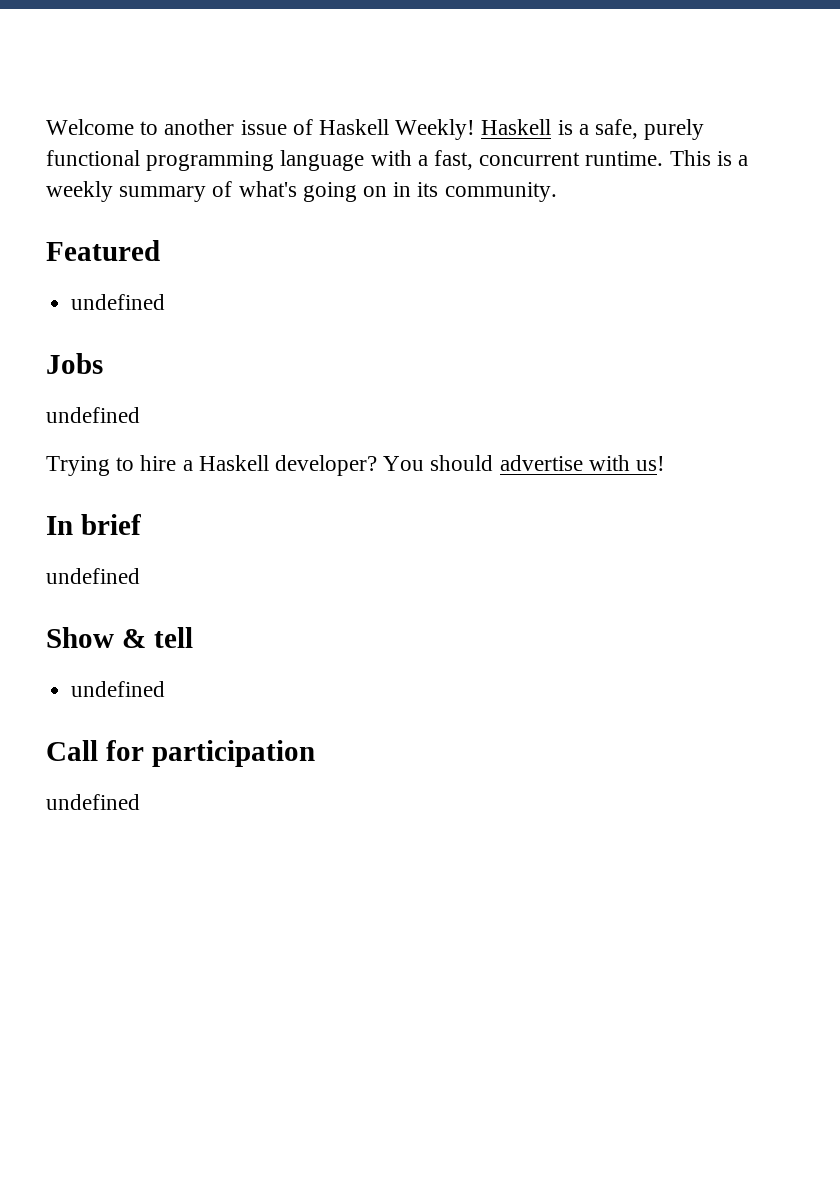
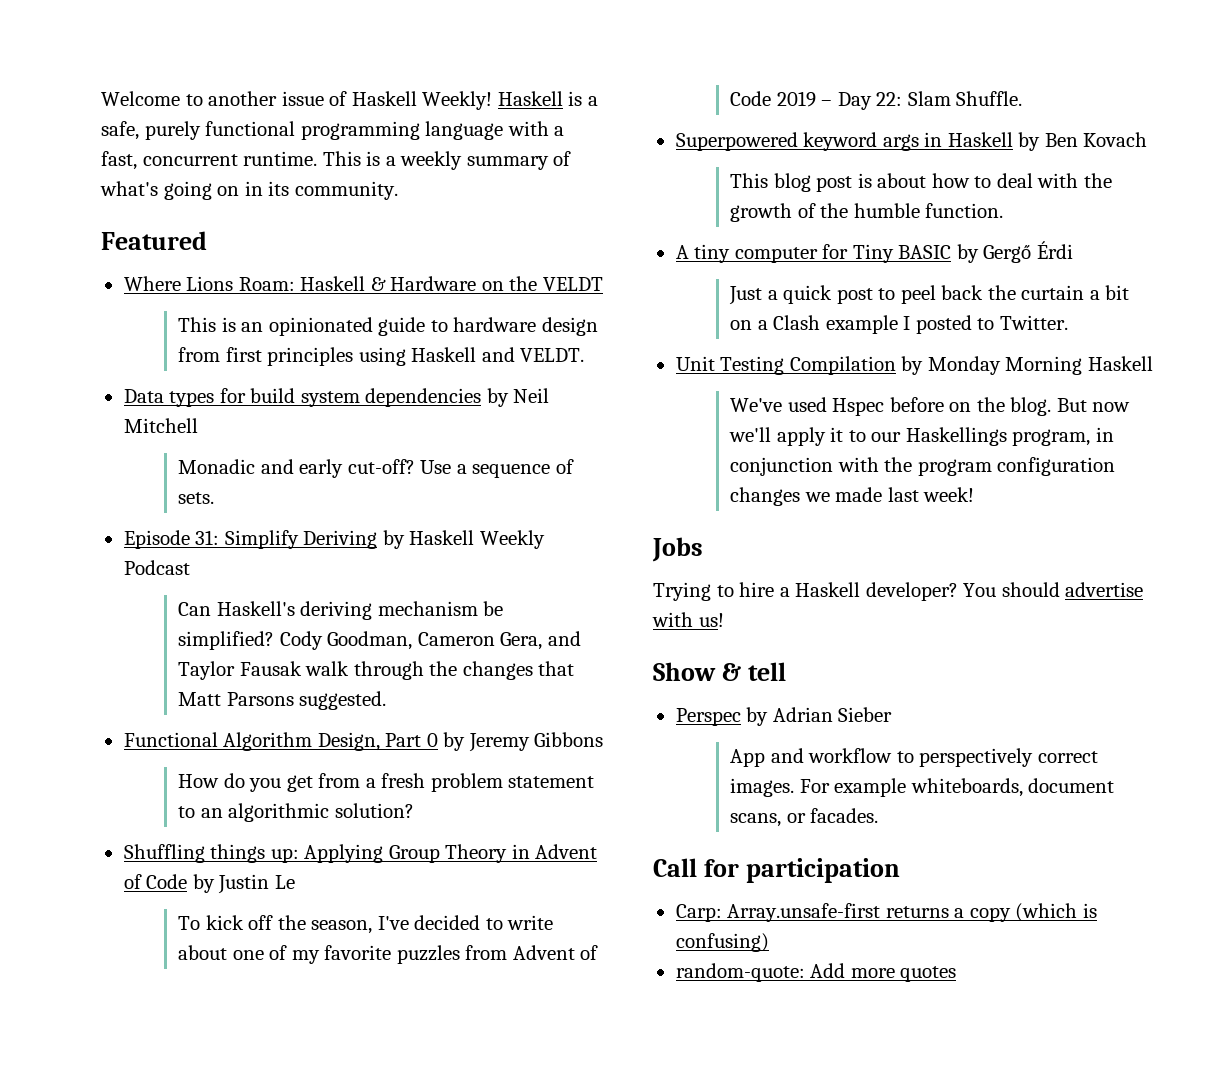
  Featured
- undefined
+ Where Lions Roam: Haskell & Hardware on the VELDT
+ This is an opinionated guide to hardware design from first principles using Haskell and VELDT.
+ Data types for build system dependencies by Neil Mitchell
+ Monadic and early cut-off? Use a sequence of sets.
+ Episode 31: Simplify Deriving by Haskell Weekly Podcast
+ Can Haskell's deriving mechanism be simplified? Cody Goodman, Cameron Gera, and Taylor Fausak walk through the changes that Matt Parsons suggested.
+ Functional Algorithm Design, Part 0 by Jeremy Gibbons
+ How do you get from a fresh problem statement to an algorithmic solution?
+ Shuffling things up: Applying Group Theory in Advent of Code by Justin Le
+ To kick off the season, I've decided to write about one of my favorite puzzles from Advent of Code 2019 – Day 22: Slam Shuffle.
+ Superpowered keyword args in Haskell by Ben Kovach
+ This blog post is about how to deal with the growth of the humble function.
+ A tiny computer for Tiny BASIC by Gergő Érdi
+ Just a quick post to peel back the curtain a bit on a Clash example I posted to Twitter.
+ Unit Testing Compilation by Monday Morning Haskell
+ We've used Hspec before on the blog. But now we'll apply it to our Haskellings program, in conjunction with the program configuration changes we made last week!
  Jobs
- undefined
- In brief
- undefined
  Show & tell
- undefined
+ Perspec by Adrian Sieber
+ App and workflow to perspectively correct images. For example whiteboards, document scans, or facades.
  Call for participation
- undefined
+ Carp: Array.unsafe-first returns a copy (which is confusing)
+ random-quote: Add more quotes

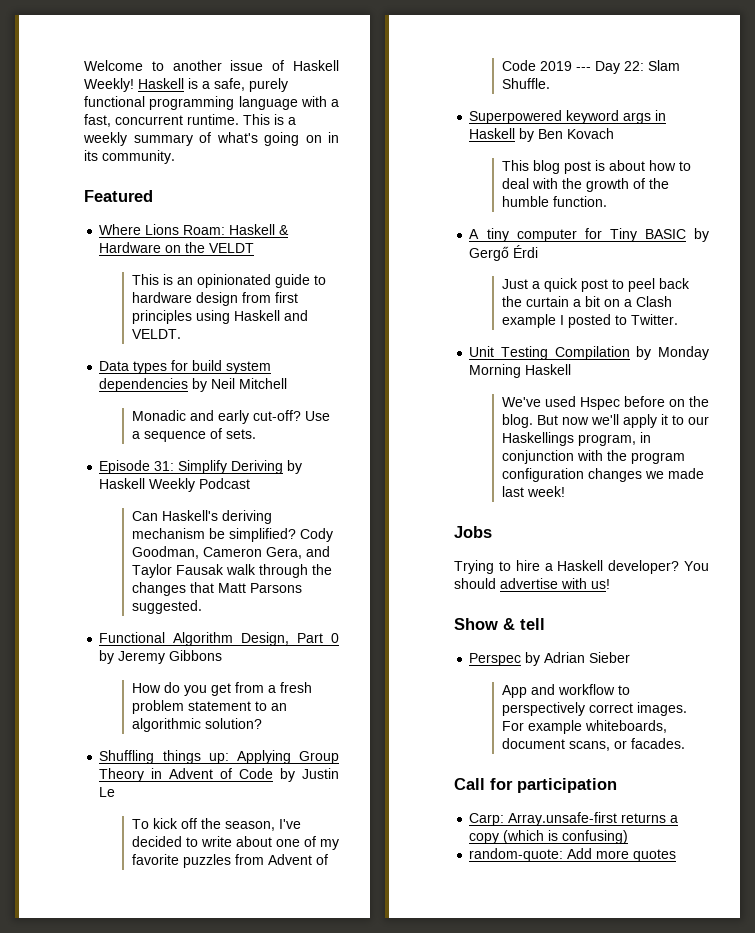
- To kick off the season, I've decided to write about one of my favorite puzzles from Advent of Code 2019 – Day 22: Slam Shuffle.
+ To kick off the season, I've decided to write about one of my favorite puzzles from Advent of Code 2019 --- Day 22: Slam Shuffle.

